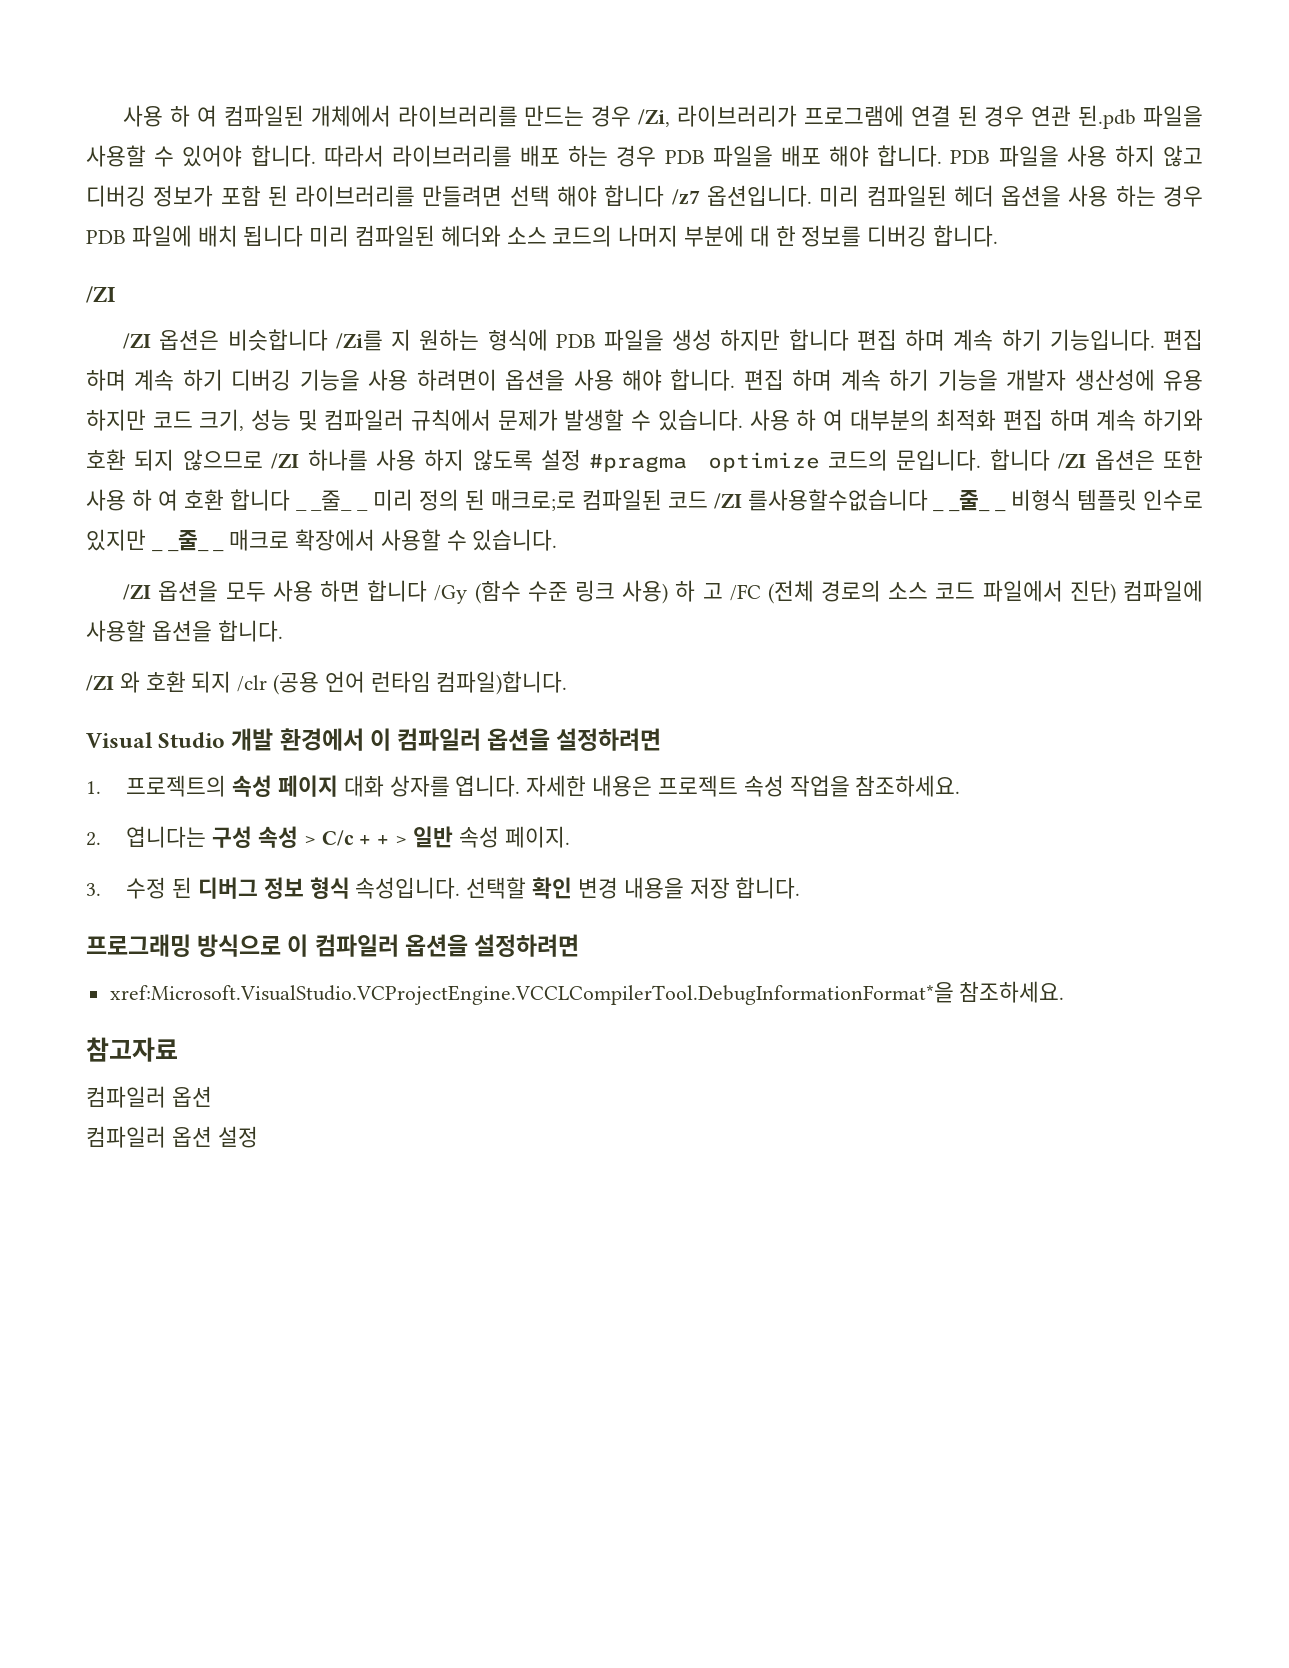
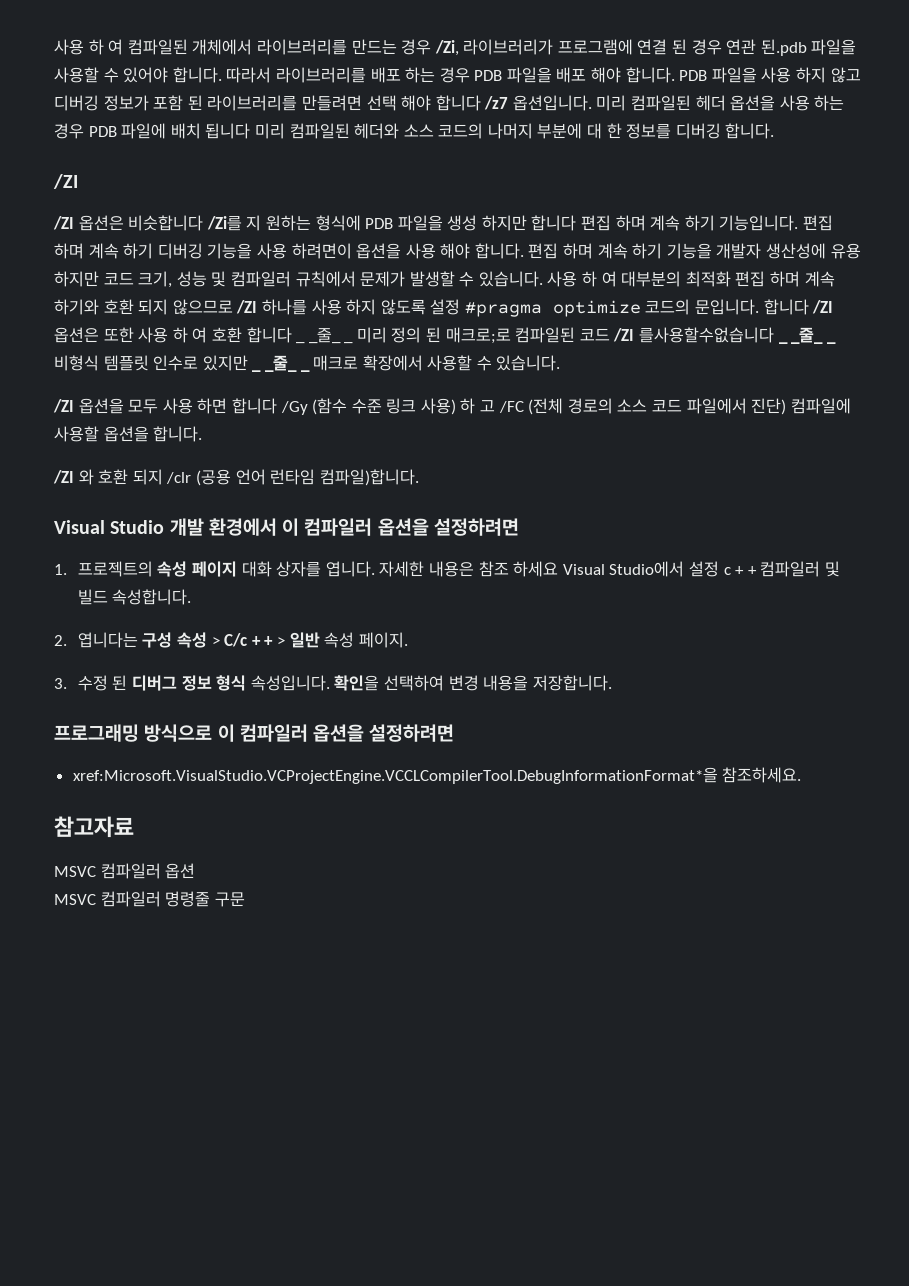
- 자세한 내용은 프로젝트 속성 작업을 참조하세요.
+ 자세한 내용은 참조 하세요 Visual Studio에서 설정 c + + 컴파일러 및 빌드 속성합니다.
- 선택할 확인 변경 내용을 저장 합니다.
+ 확인을 선택하여 변경 내용을 저장합니다.
  참고자료
- 컴파일러 옵션
+ MSVC 컴파일러 옵션
- 컴파일러 옵션 설정
+ MSVC 컴파일러 명령줄 구문

